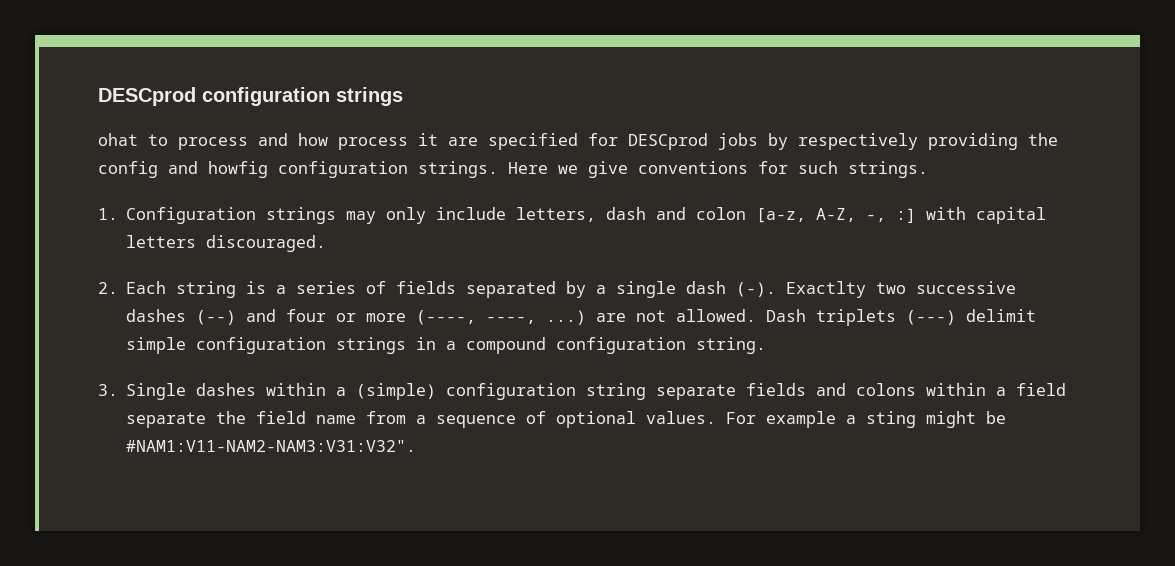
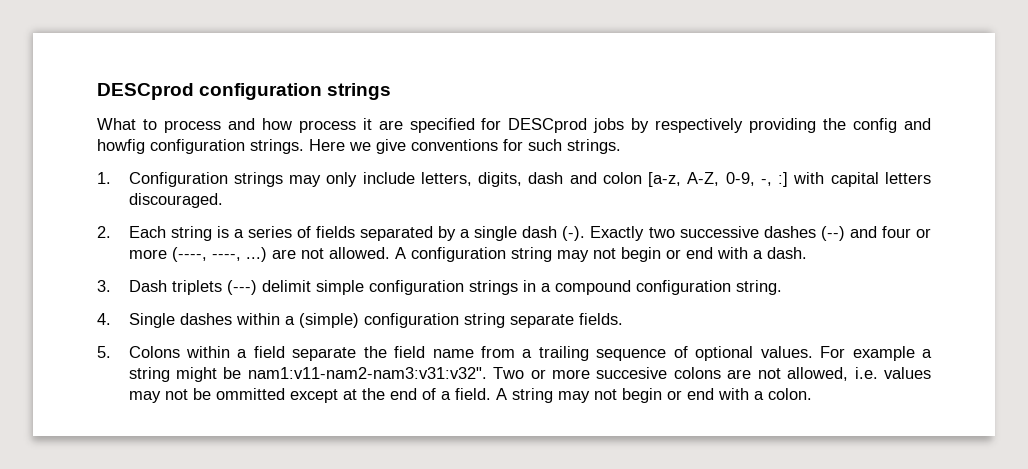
- ohat to process and how process it are specified for DESCprod jobs by respectively providing the config and howfig configuration strings.
+ What to process and how process it are specified for DESCprod jobs by respectively providing the config and howfig configuration strings.
- 1. Configuration strings may only include letters, dash and colon [a-z, A-Z, -, :] with capital letters discouraged.
+ 1. Configuration strings may only include letters, digits, dash and colon [a-z, A-Z, 0-9, -, :] with capital letters discouraged.
- Exactlty two successive dashes (--) and four or more (----, ----, ...) are not allowed.
+ Exactly two successive dashes (--) and four or more (----, ----, ...) are not allowed.
- Dash triplets (---) delimit simple configuration strings in a compound configuration string.
+ A configuration string may not begin or end with a dash.
+ 3. Dash triplets (---) delimit simple configuration strings in a compound configuration string.
- 3. Single dashes within a (simple) configuration string separate fields and colons within a field separate the field name from a sequence of optional values.
+ 4. Single dashes within a (simple) configuration string separate fields.
+ 5. Colons within a field separate the field name from a trailing sequence of optional values.
- For example a sting might be #NAM1:V11-NAM2-NAM3:V31:V32".
+ For example a string might be nam1:v11-nam2-nam3:v31:v32". Two or more succesive colons are not allowed, i.e. values may not be ommitted except at the end of a field. A string may not begin or end with a colon.

